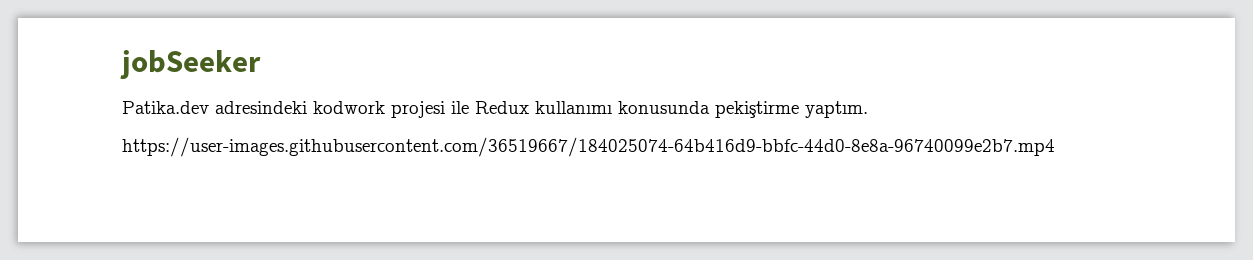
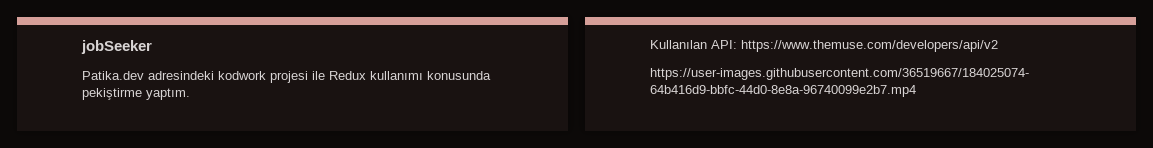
+ Kullanılan API: https://www.themuse.com/developers/api/v2

